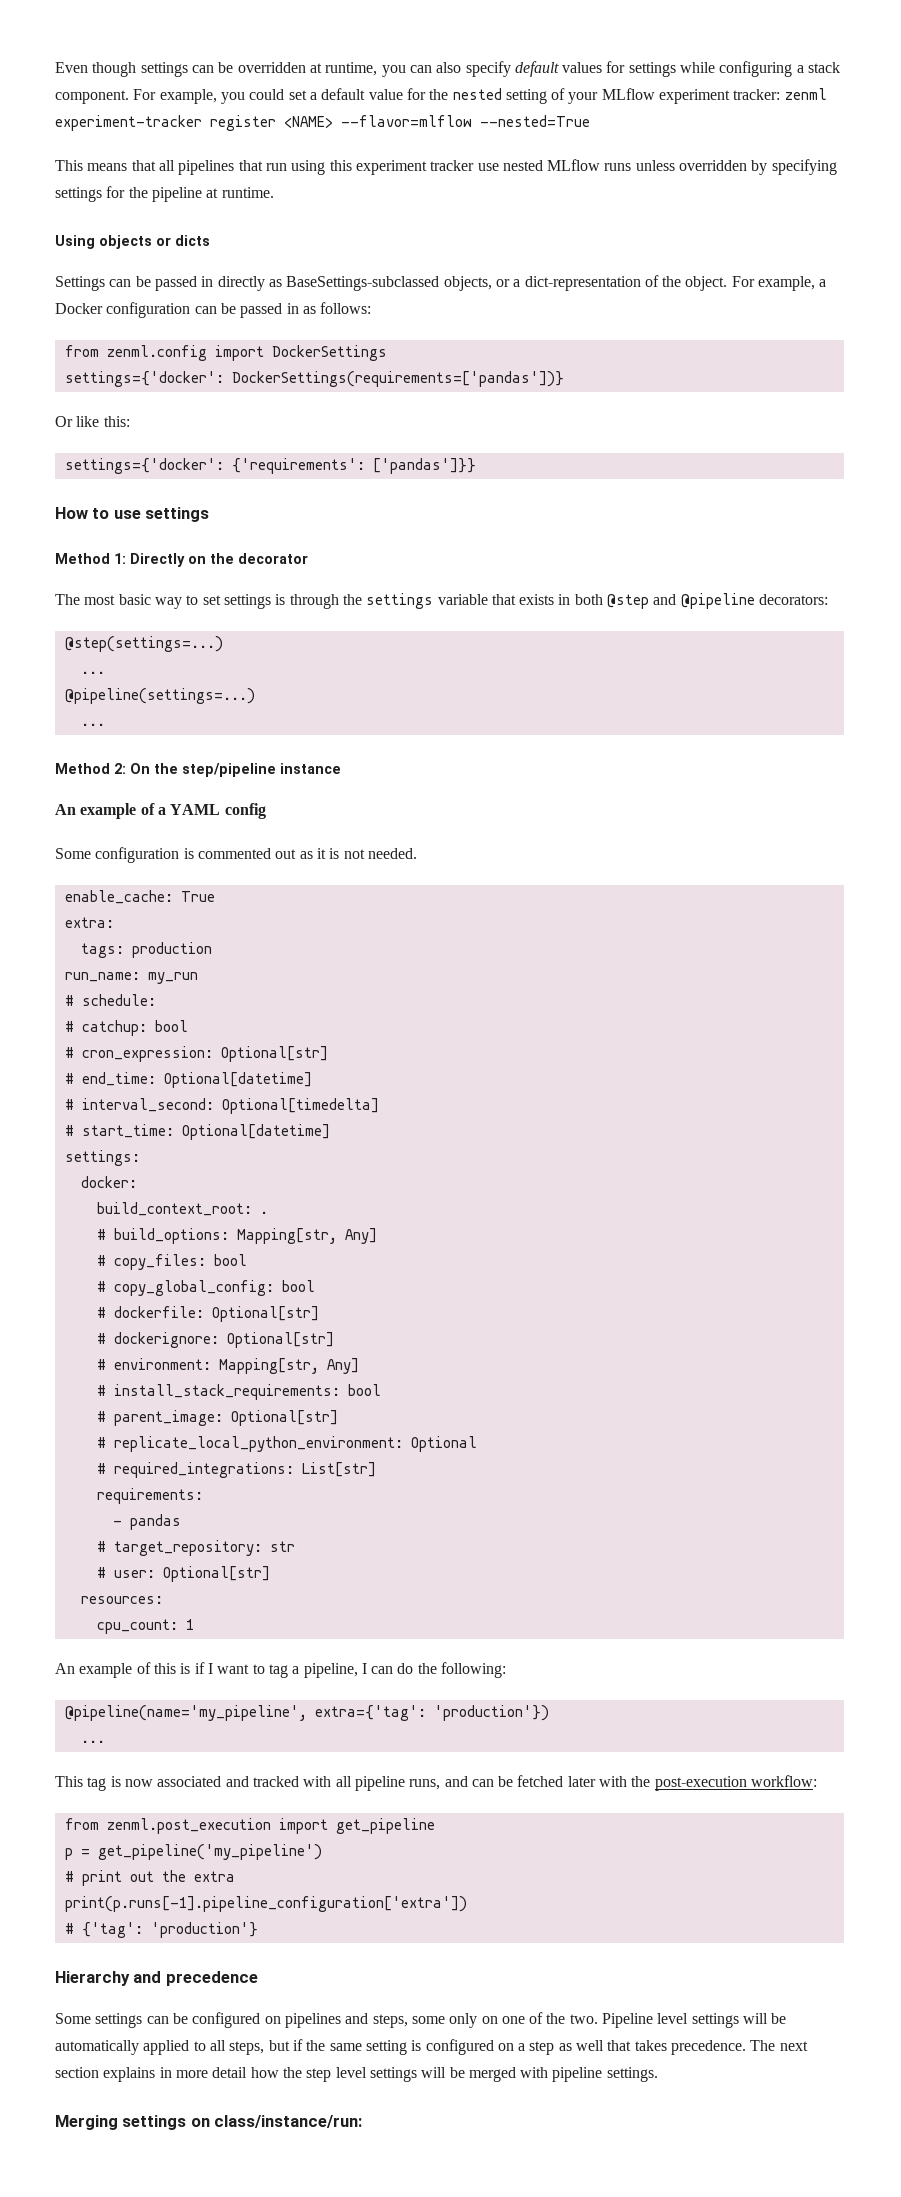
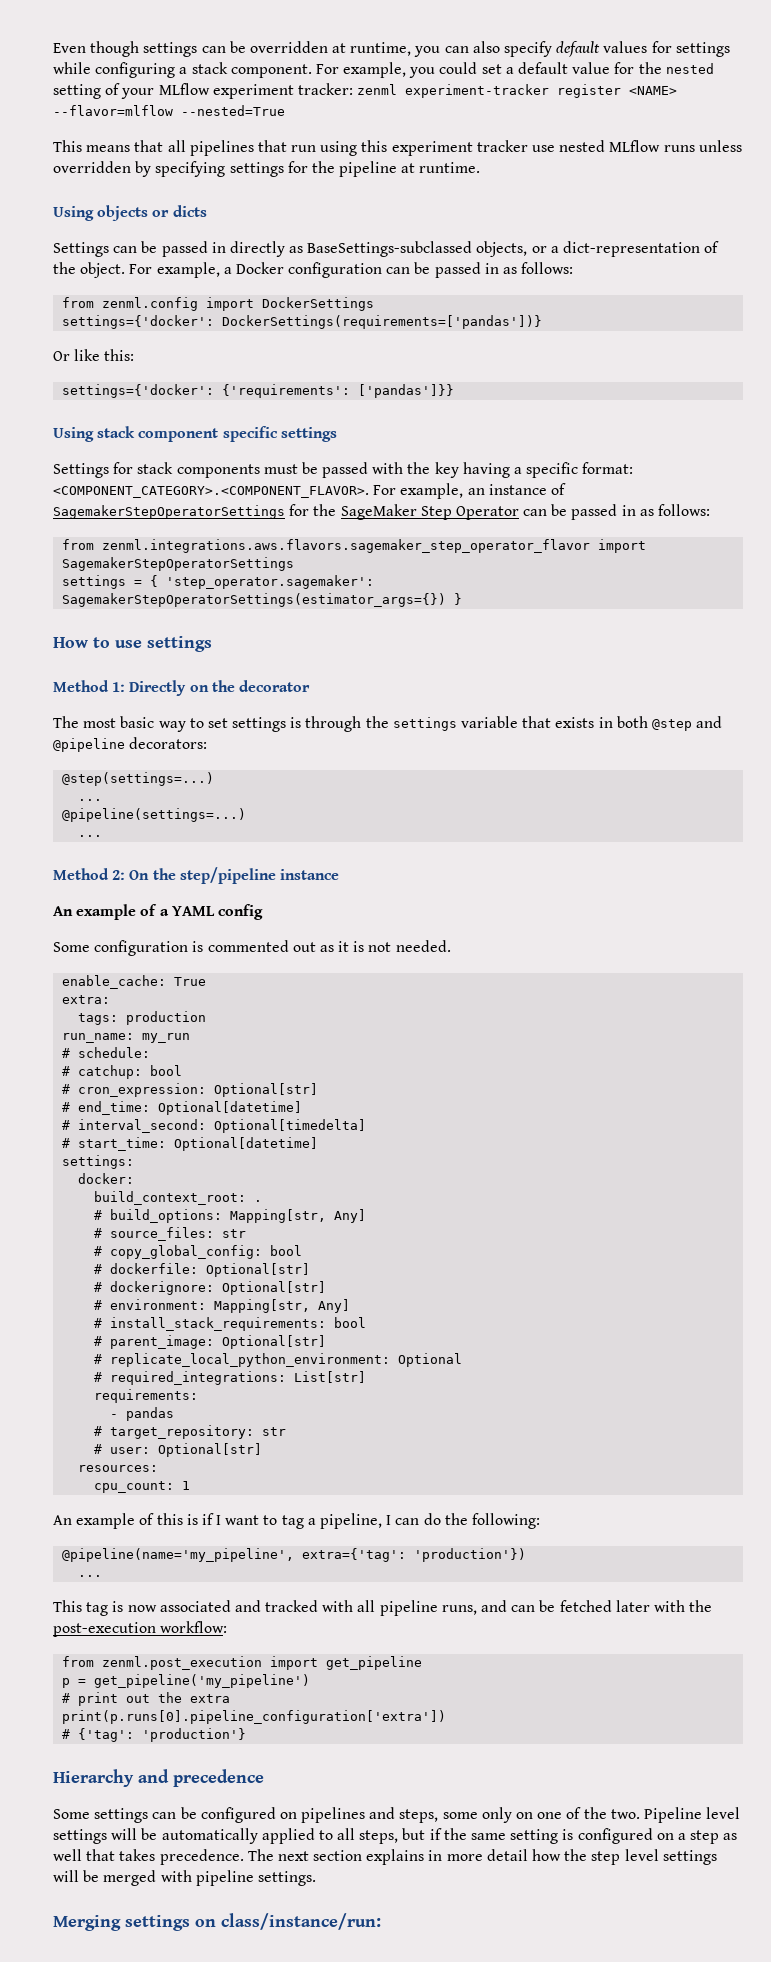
+ Using stack component specific settings
+ Settings for stack components must be passed with the key having a specific format: <COMPONENT_CATEGORY>.<COMPONENT_FLAVOR>. For example, an instance of SagemakerStepOperatorSettings for the SageMaker Step Operator can be passed in as follows:
+ from zenml.integrations.aws.flavors.sagemaker_step_operator_flavor import SagemakerStepOperatorSettings
+ settings = { 'step_operator.sagemaker': SagemakerStepOperatorSettings(estimator_args={}) }
- # copy_files: bool
+ # source_files: str
- print(p.runs[-1].pipeline_configuration['extra'])
+ print(p.runs[0].pipeline_configuration['extra'])

